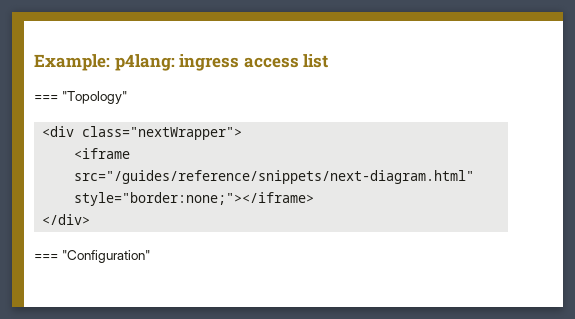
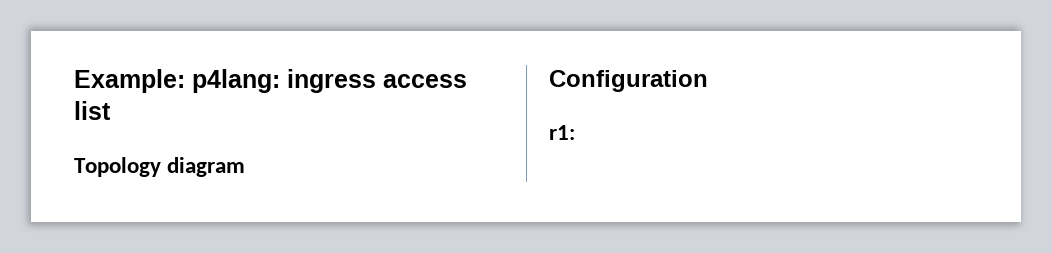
- === "Topology"
- <div class="nextWrapper">
- <iframe src="/guides/reference/snippets/next-diagram.html" style="border:none;"></iframe>
- </div>
- === "Configuration"
+ Topology diagram
+ Configuration
+ r1:

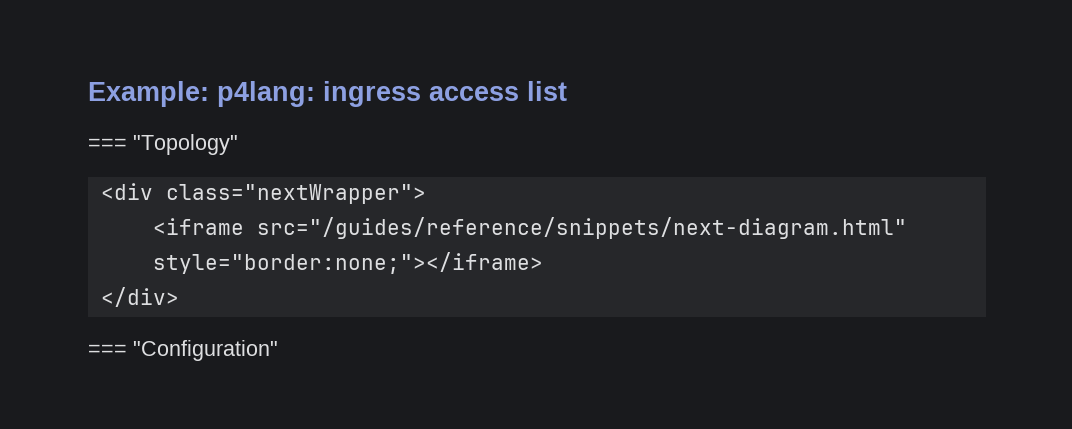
- Topology diagram
- Configuration
- r1:
+ === "Topology"
+ <div class="nextWrapper">
+ <iframe src="/guides/reference/snippets/next-diagram.html" style="border:none;"></iframe>
+ </div>
+ === "Configuration"

